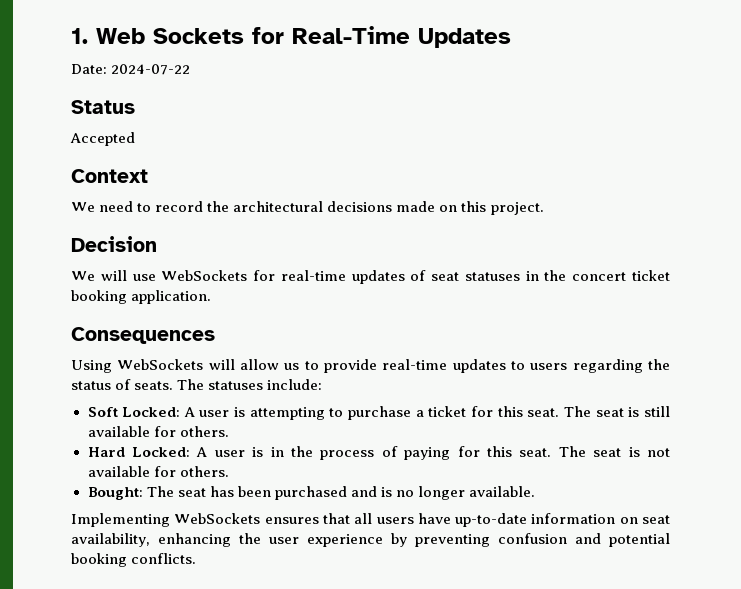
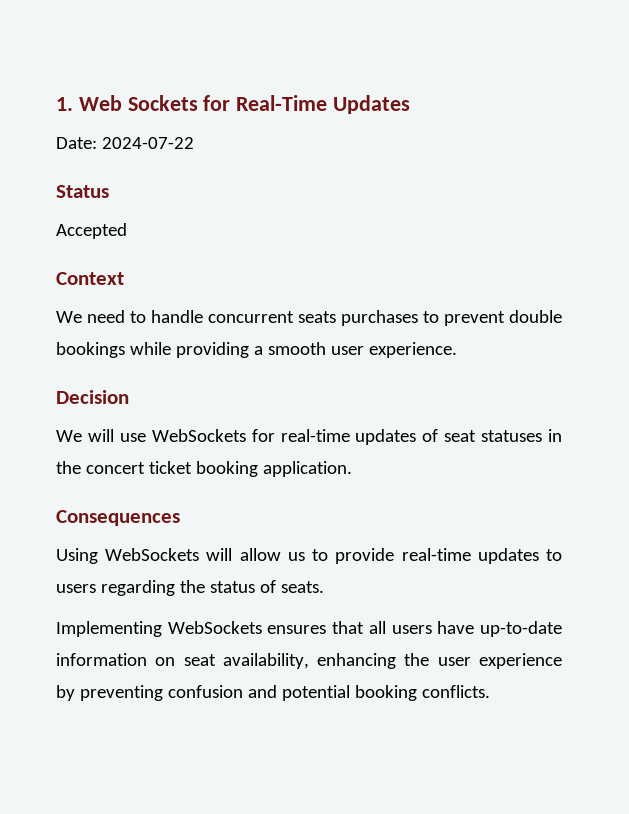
- We need to record the architectural decisions made on this project.
+ We need to handle concurrent seats purchases to prevent double bookings while providing a smooth user experience.
- The statuses include:
- Soft Locked: A user is attempting to purchase a ticket for this seat. The seat is still available for others.
- Hard Locked: A user is in the process of paying for this seat. The seat is not available for others.
- Bought: The seat has been purchased and is no longer available.

